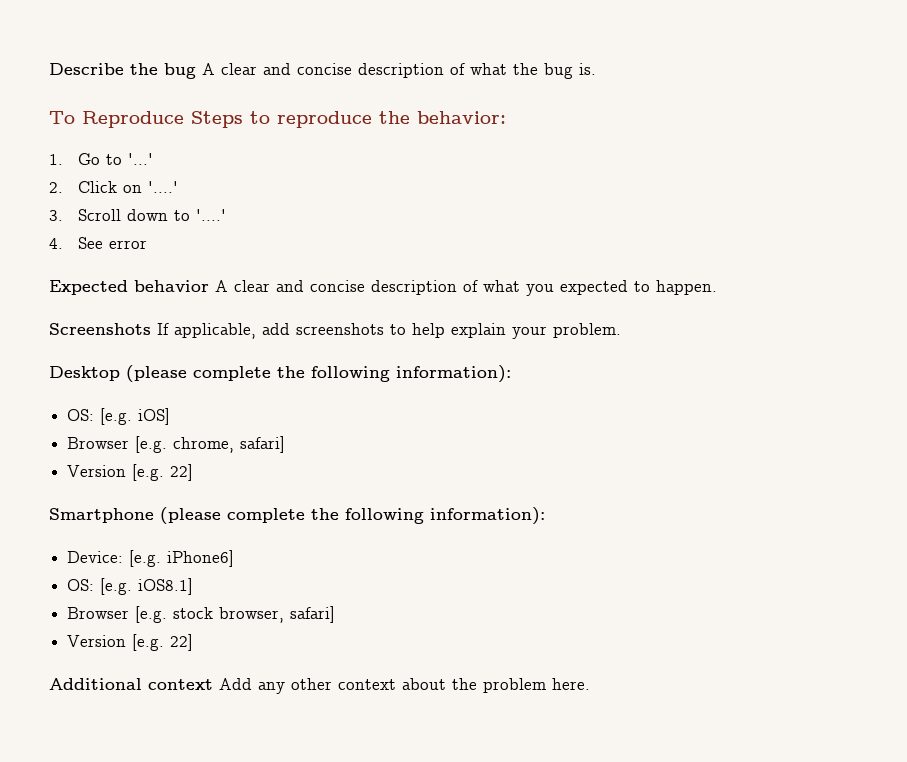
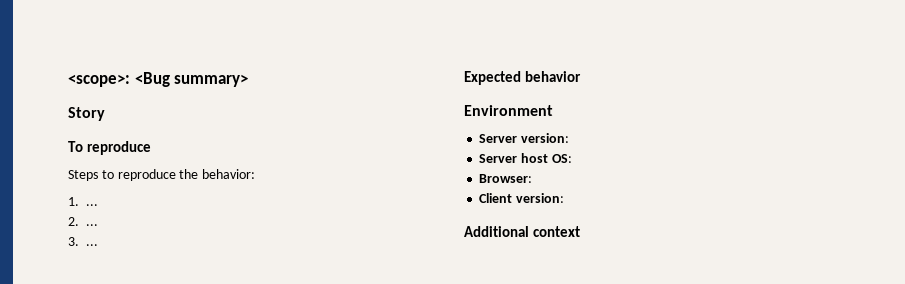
- Describe the bug A clear and concise description of what the bug is.
+ <scope>: <Bug summary>
+ Story
- To Reproduce Steps to reproduce the behavior:
+ To reproduce
+ Steps to reproduce the behavior:
- 1. Go to '...'
- 2. Click on '....'
- 3. Scroll down to '....'
- 4. See error
- Expected behavior A clear and concise description of what you expected to happen.
- Screenshots If applicable, add screenshots to help explain your problem.
- Desktop (please complete the following information):
- OS: [e.g. iOS]
- Browser [e.g. chrome, safari]
- Version [e.g. 22]
- Smartphone (please complete the following information):
- Device: [e.g. iPhone6]
- OS: [e.g. iOS8.1]
- Browser [e.g. stock browser, safari]
- Version [e.g. 22]
- Additional context Add any other context about the problem here.
+ 1. ...
+ 2. ...
+ 3. ...
+ Expected behavior
+ Environment
+ Server version:
+ Server host OS:
+ Browser:
+ Client version:
+ Additional context

